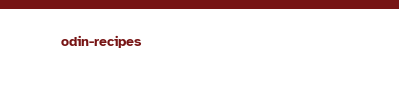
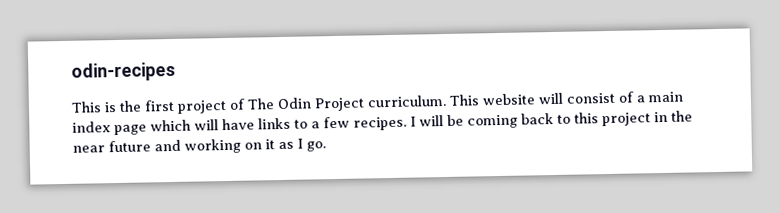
+ This is the first project of The Odin Project curriculum. This website will consist of a main index page which will have links to a few recipes. I will be coming back to this project in the near future and working on it as I go.

